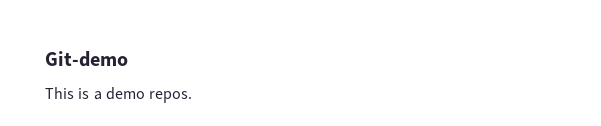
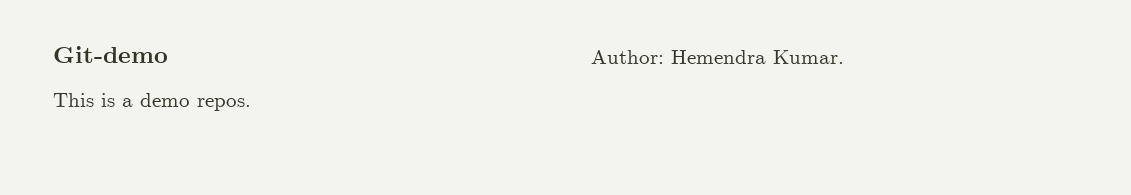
+ Author: Hemendra Kumar.

